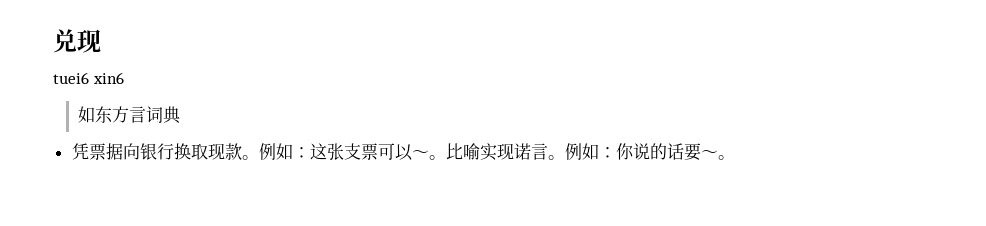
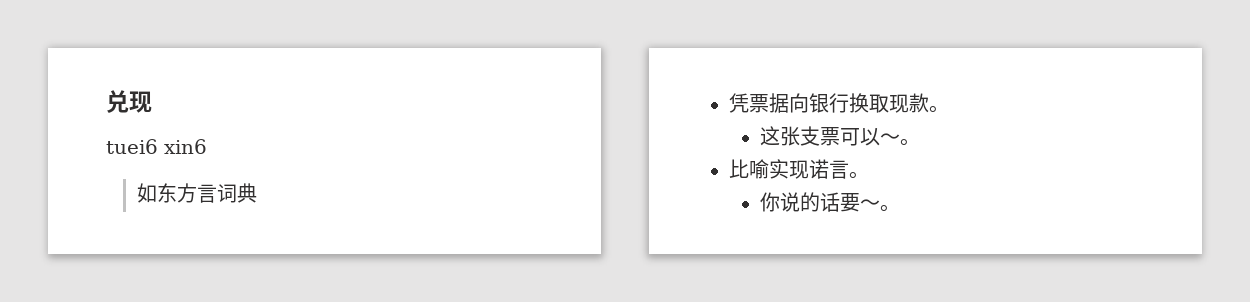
- 凭票据向银行换取现款。例如：这张支票可以～。比喻实现诺言。例如：你说的话要～。
+ 凭票据向银行换取现款。
+ 这张支票可以～。
+ 比喻实现诺言。
+ 你说的话要～。

